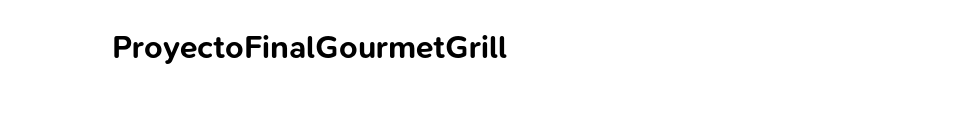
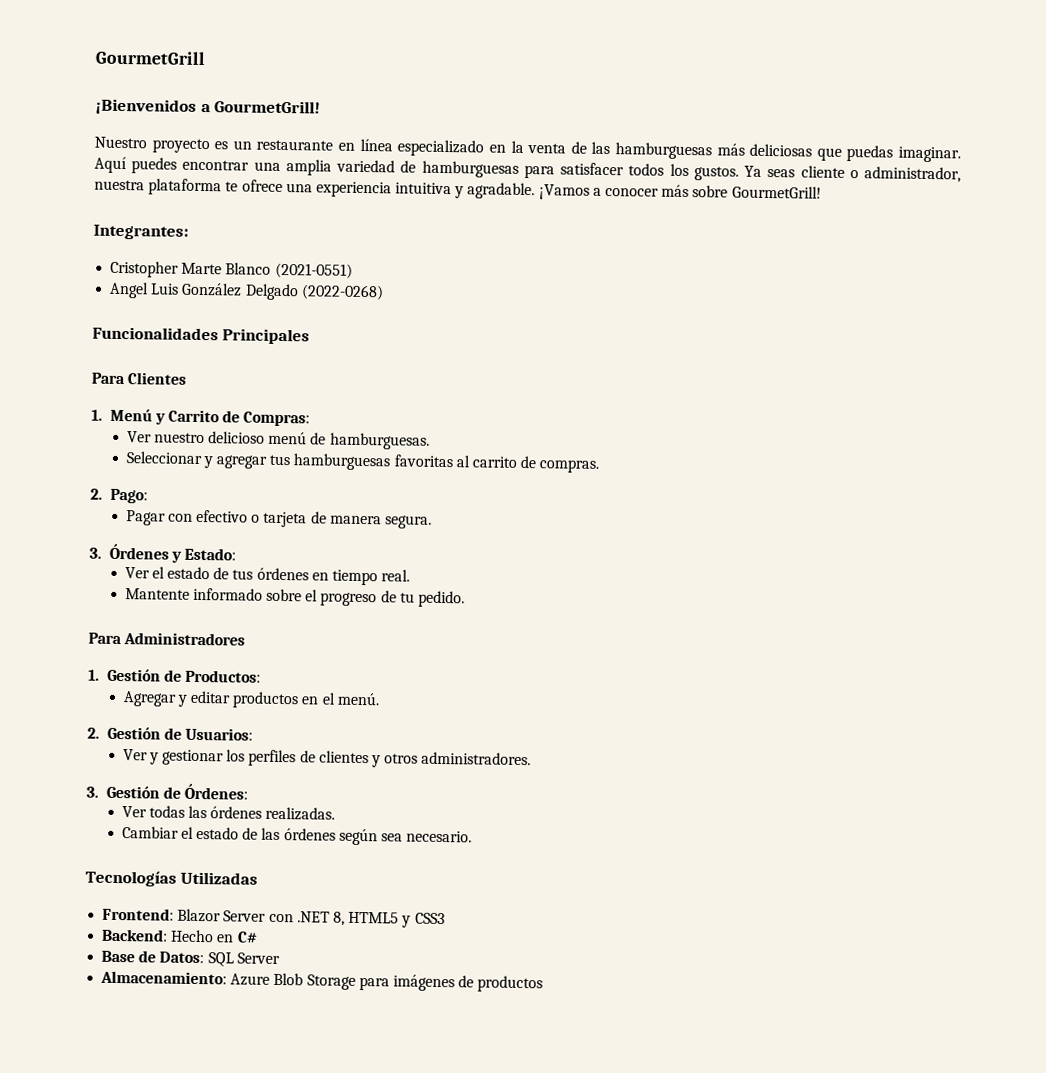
- ProyectoFinalGourmetGrill
+ GourmetGrill
+ ¡Bienvenidos a GourmetGrill!
+ Nuestro proyecto es un restaurante en línea especializado en la venta de las hamburguesas más deliciosas que puedas imaginar. Aquí puedes encontrar una amplia variedad de hamburguesas para satisfacer todos los gustos. Ya seas cliente o administrador, nuestra plataforma te ofrece una experiencia intuitiva y agradable. ¡Vamos a conocer más sobre GourmetGrill!
+ Integrantes:
+ Cristopher Marte Blanco (2021-0551)
+ Angel Luis González Delgado (2022-0268)
+ Funcionalidades Principales
+ Para Clientes
+ 1. Menú y Carrito de Compras:
+ Ver nuestro delicioso menú de hamburguesas.
+ Seleccionar y agregar tus hamburguesas favoritas al carrito de compras.
+ 2. Pago:
+ Pagar con efectivo o tarjeta de manera segura.
+ 3. Órdenes y Estado:
+ Ver el estado de tus órdenes en tiempo real.
+ Mantente informado sobre el progreso de tu pedido.
+ Para Administradores
+ 1. Gestión de Productos:
+ Agregar y editar productos en el menú.
+ 2. Gestión de Usuarios:
+ Ver y gestionar los perfiles de clientes y otros administradores.
+ 3. Gestión de Órdenes:
+ Ver todas las órdenes realizadas.
+ Cambiar el estado de las órdenes según sea necesario.
+ Tecnologías Utilizadas
+ Frontend: Blazor Server con .NET 8, HTML5 y CSS3
+ Backend: Hecho en C#
+ Base de Datos: SQL Server
+ Almacenamiento: Azure Blob Storage para imágenes de productos

